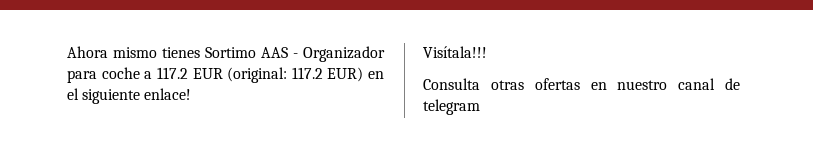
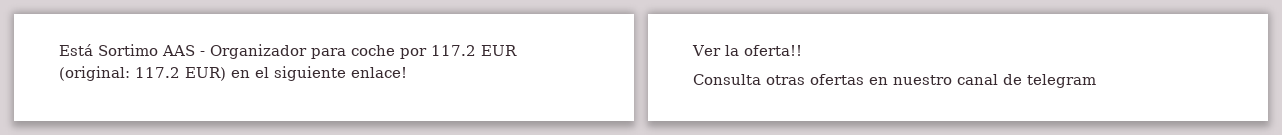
- Ahora mismo tienes Sortimo AAS - Organizador para coche a 117.2 EUR (original: 117.2 EUR) en el siguiente enlace!
+ Está Sortimo AAS - Organizador para coche por 117.2 EUR (original: 117.2 EUR) en el siguiente enlace!
- Visítala!!!
+ Ver la oferta!!

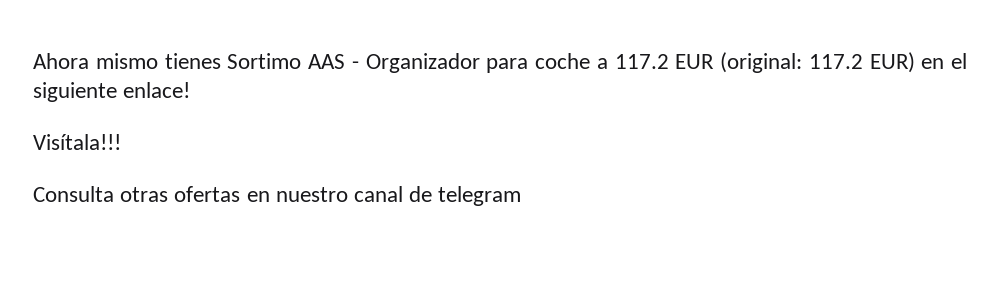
- Está Sortimo AAS - Organizador para coche por 117.2 EUR (original: 117.2 EUR) en el siguiente enlace!
+ Ahora mismo tienes Sortimo AAS - Organizador para coche a 117.2 EUR (original: 117.2 EUR) en el siguiente enlace!
- Ver la oferta!!
+ Visítala!!!

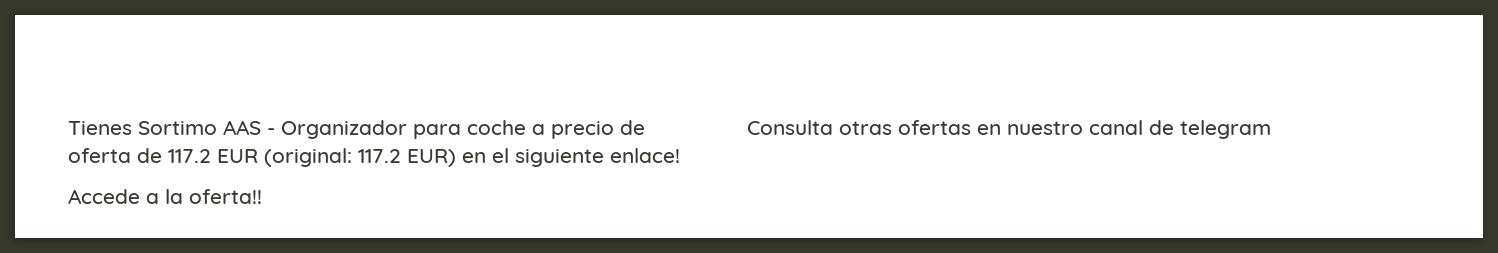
- Ahora mismo tienes Sortimo AAS - Organizador para coche a 117.2 EUR (original: 117.2 EUR) en el siguiente enlace!
+ Tienes Sortimo AAS - Organizador para coche a precio de oferta de 117.2 EUR (original: 117.2 EUR) en el siguiente enlace!
- Visítala!!!
+ Accede a la oferta!!

